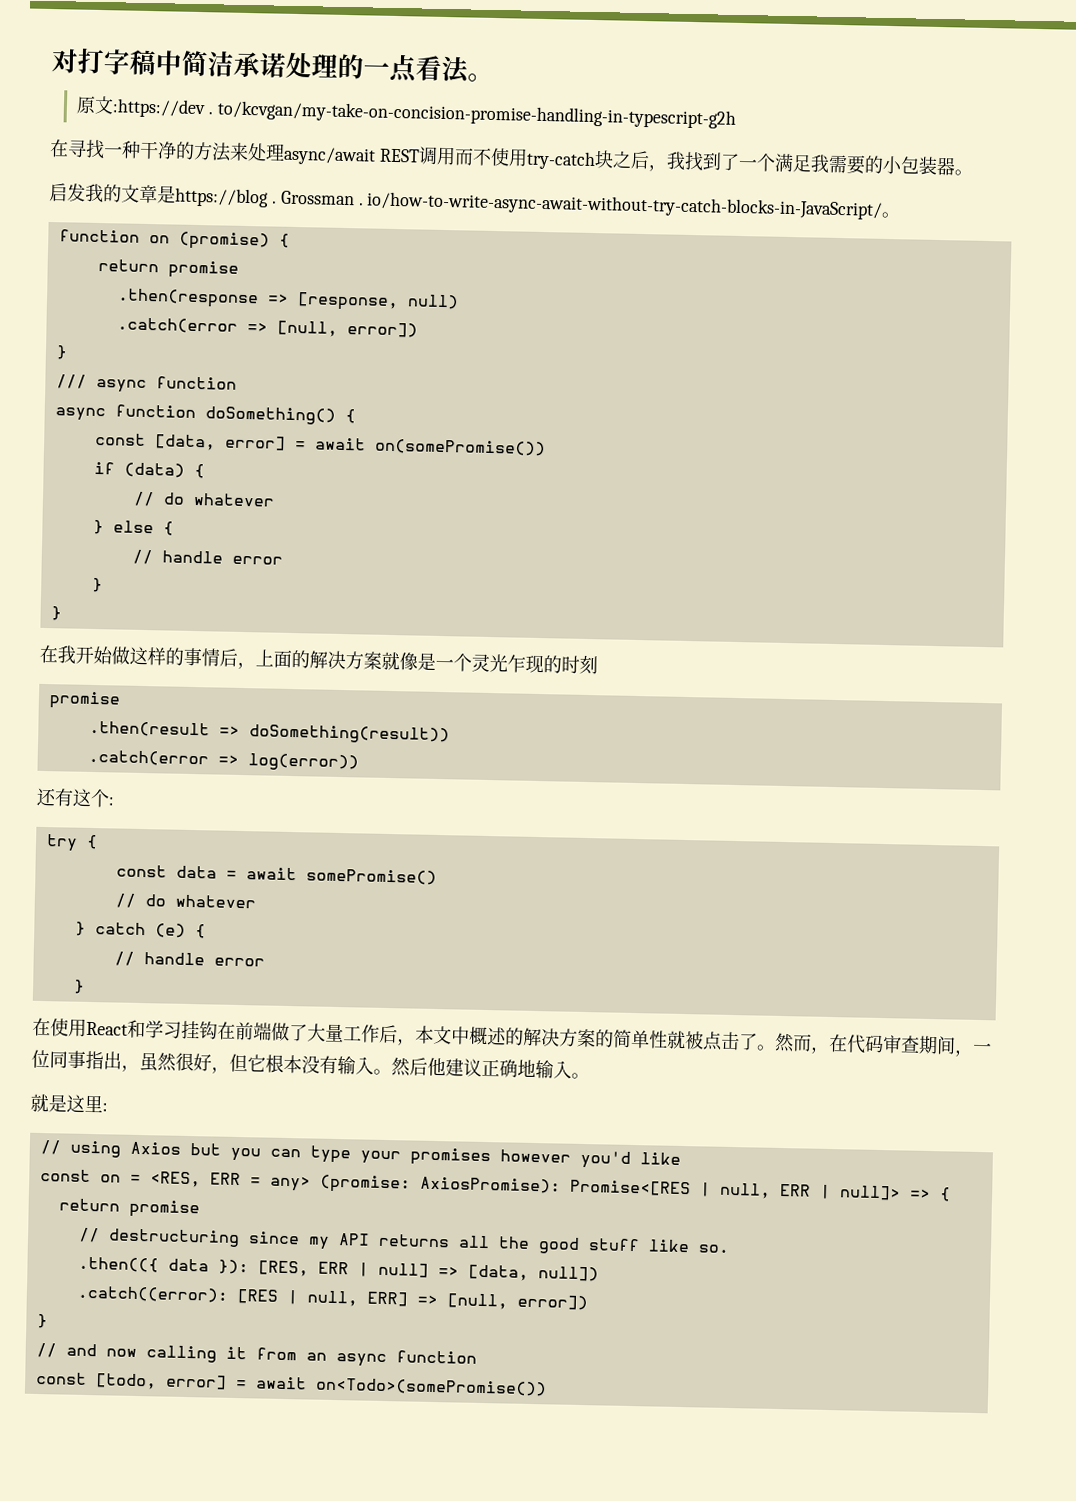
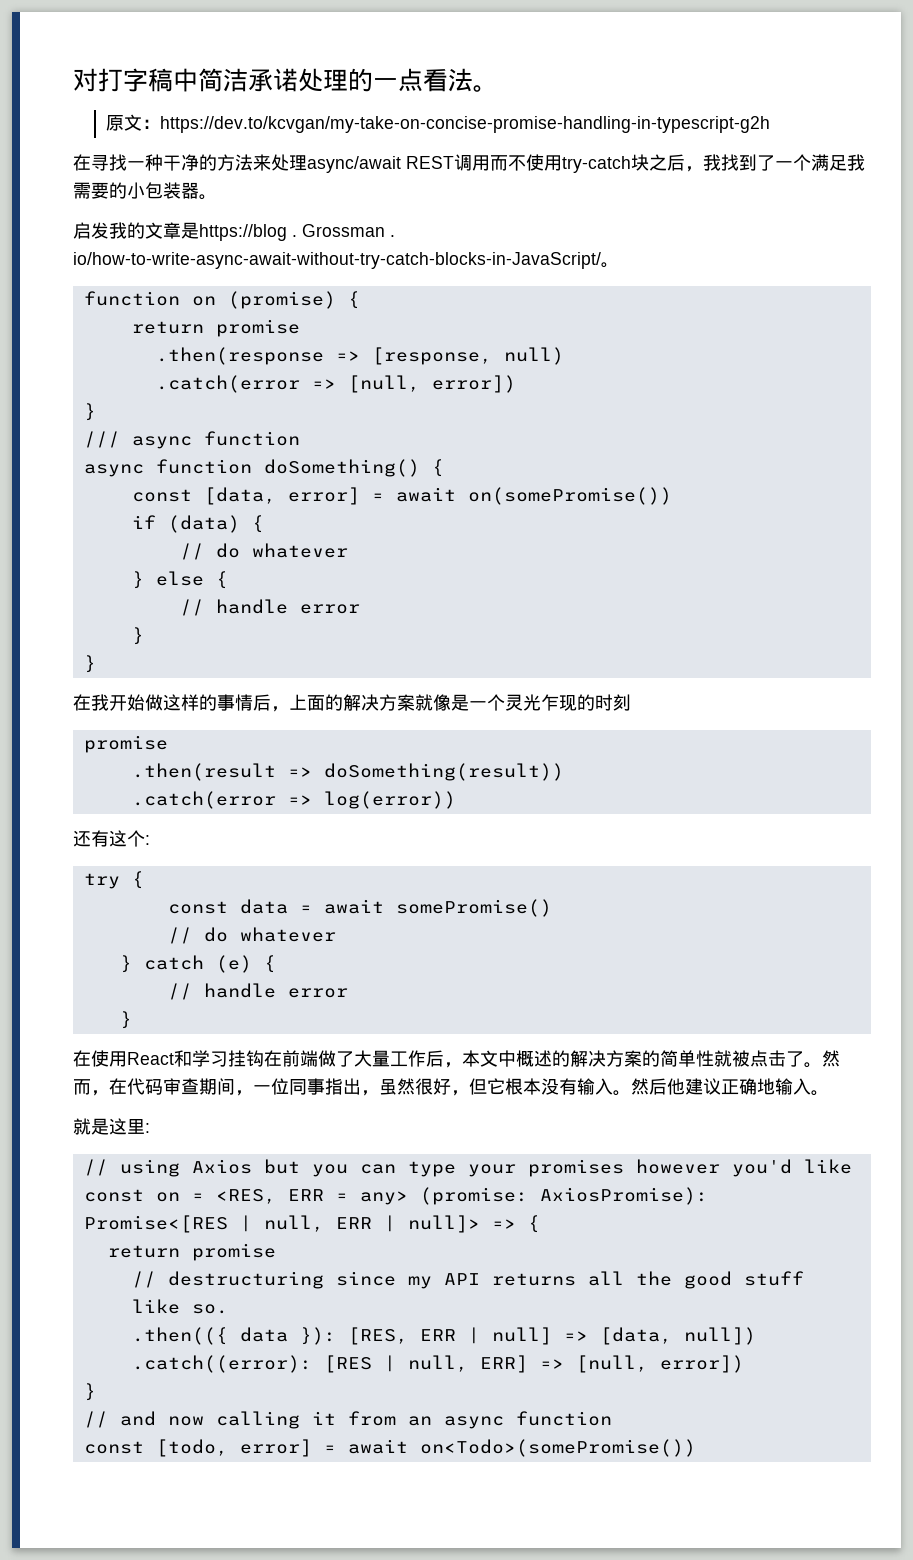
- 原文:https://dev . to/kcvgan/my-take-on-concision-promise-handling-in-typescript-g2h
+ 原文：https://dev.to/kcvgan/my-take-on-concise-promise-handling-in-typescript-g2h

